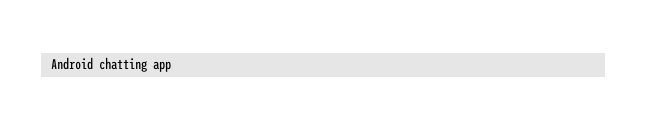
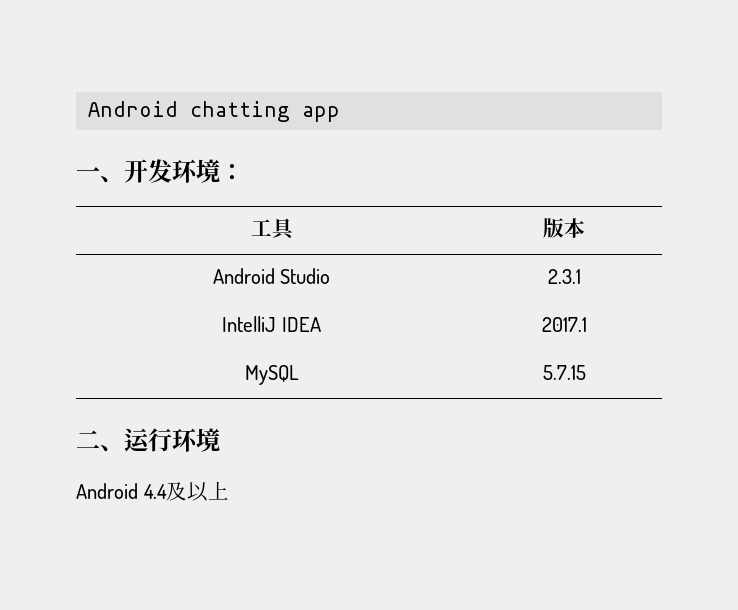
+ 一、开发环境：
+ 工具 | 版本
+ Android Studio | 2.3.1
+ IntelliJ IDEA | 2017.1
+ MySQL | 5.7.15
+ 二、运行环境
+ Android 4.4及以上

